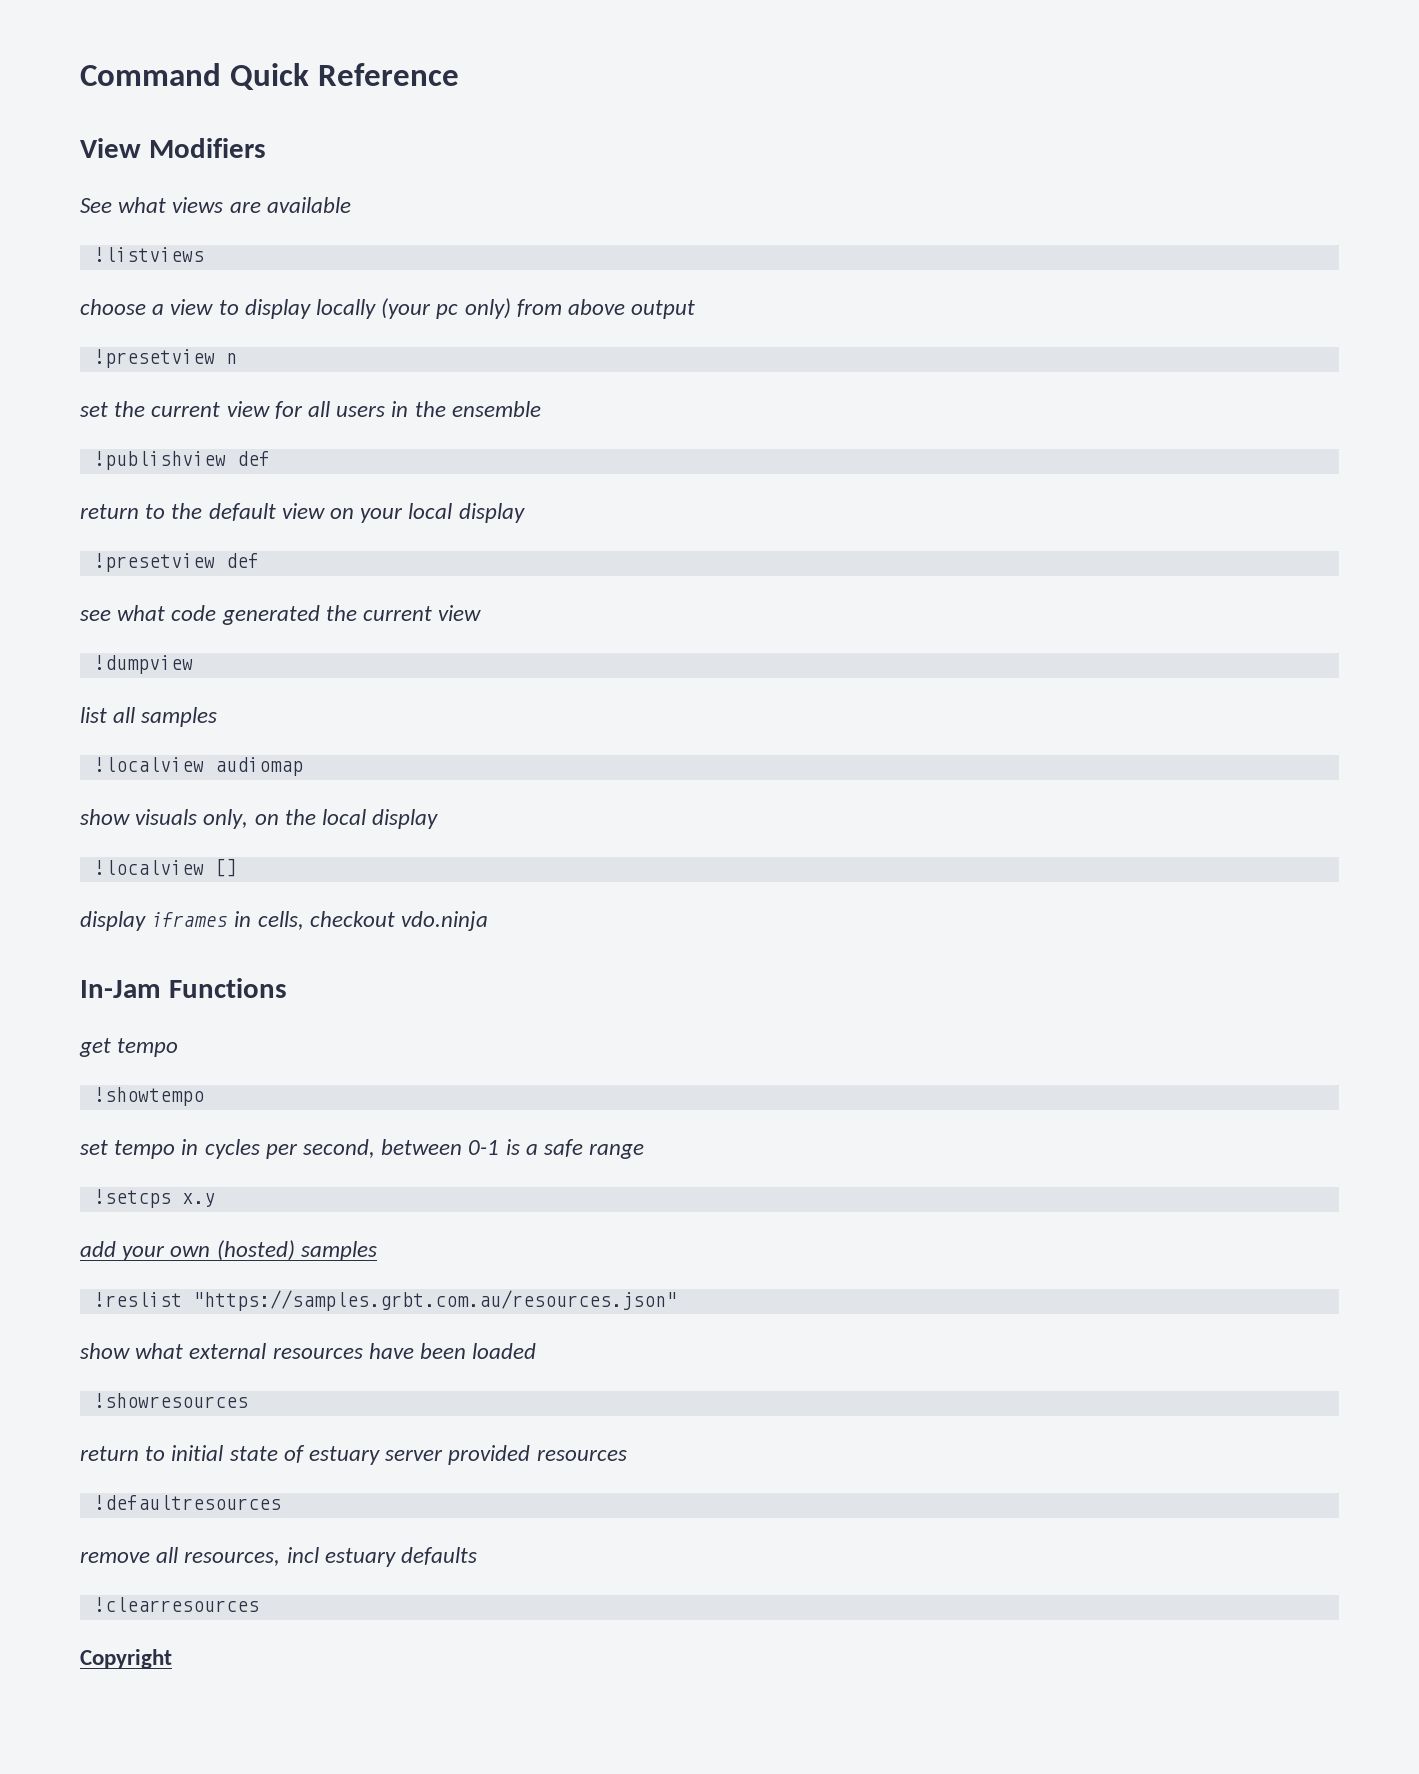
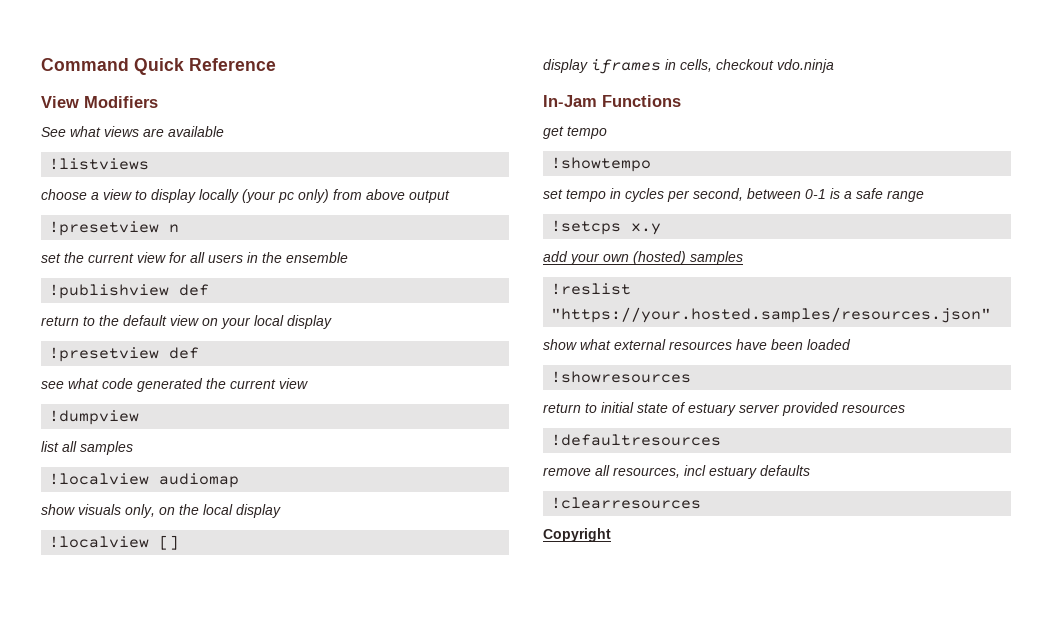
- !reslist "https://samples.grbt.com.au/resources.json"
+ !reslist "https://your.hosted.samples/resources.json"

